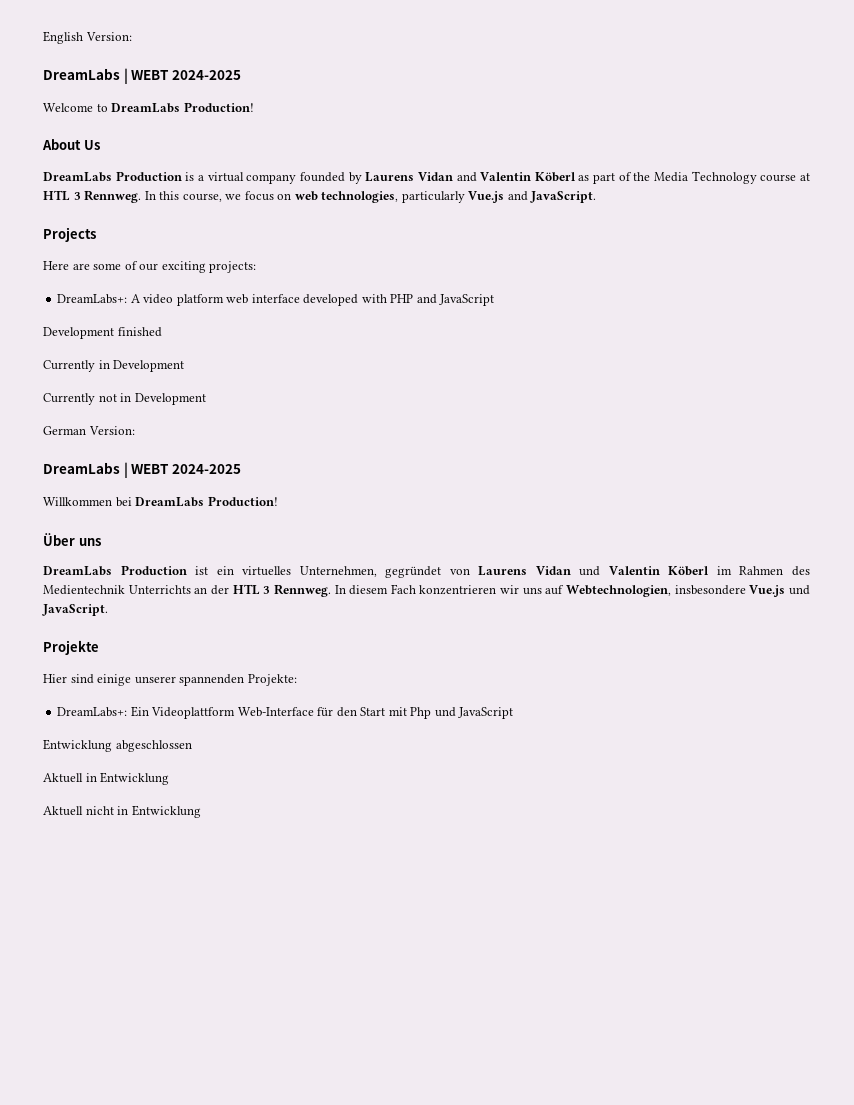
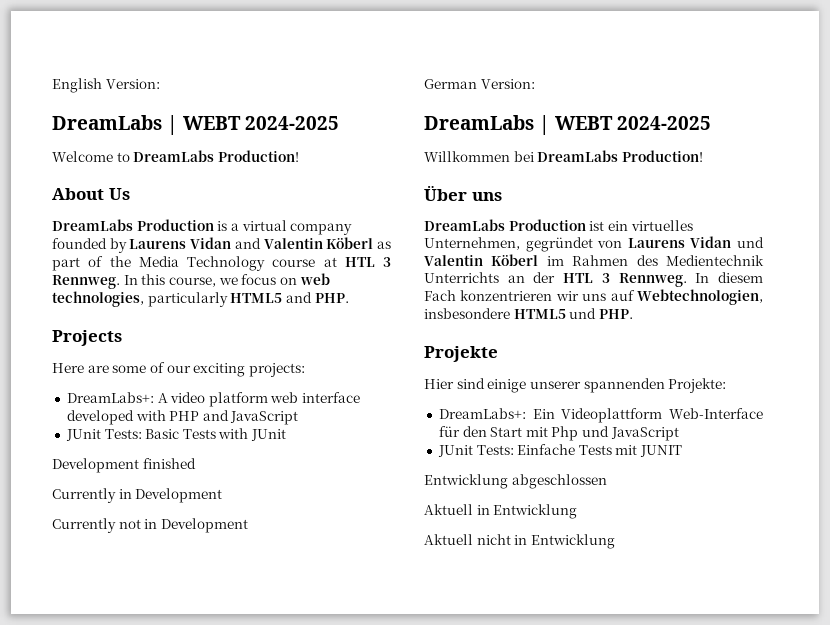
- In this course, we focus on web technologies, particularly Vue.js and JavaScript.
+ In this course, we focus on web technologies, particularly HTML5 and PHP.
+ JUnit Tests: Basic Tests with JUnit
- In diesem Fach konzentrieren wir uns auf Webtechnologien, insbesondere Vue.js und JavaScript.
+ In diesem Fach konzentrieren wir uns auf Webtechnologien, insbesondere HTML5 und PHP.
+ JUnit Tests: Einfache Tests mit JUNIT

